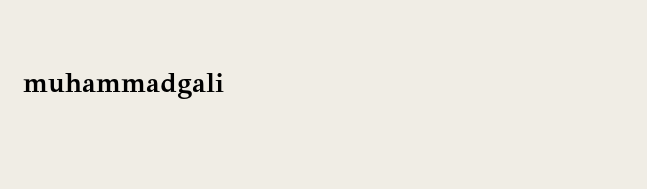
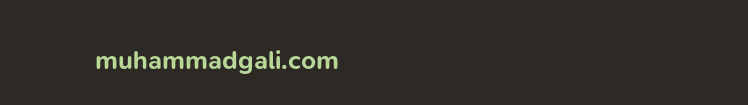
- muhammadgali
+ muhammadgali.com

